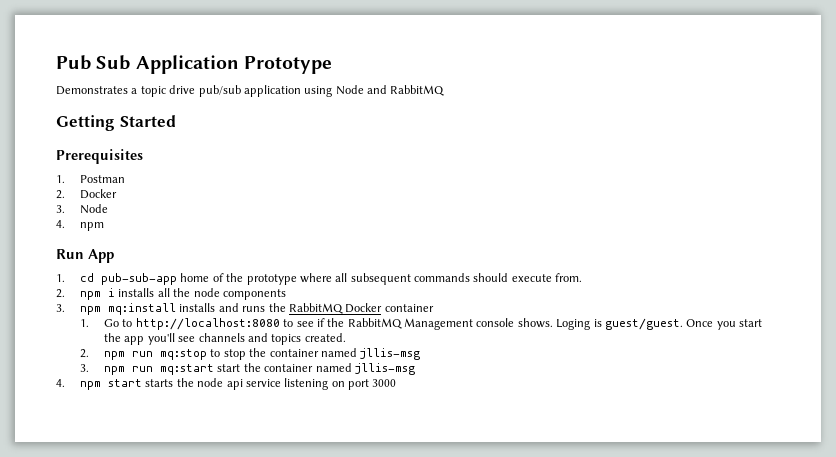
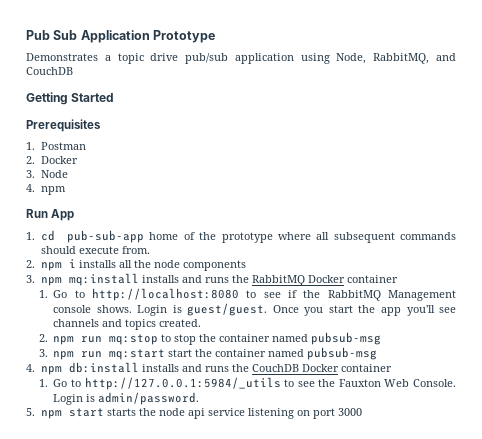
- Demonstrates a topic drive pub/sub application using Node and RabbitMQ
+ Demonstrates a topic drive pub/sub application using Node, RabbitMQ, and CouchDB
- Loging is guest/guest.
+ Login is guest/guest.
- 2. npm run mq:stop to stop the container named jllis-msg
+ 2. npm run mq:stop to stop the container named pubsub-msg
- 3. npm run mq:start start the container named jllis-msg
- 4. npm start starts the node api service listening on port 3000
+ 3. npm run mq:start start the container named pubsub-msg
+ 4. npm db:install installs and runs the CouchDB Docker container
+ 1. Go to http://127.0.0.1:5984/_utils to see the Fauxton Web Console. Login is admin/password.
+ 5. npm start starts the node api service listening on port 3000

